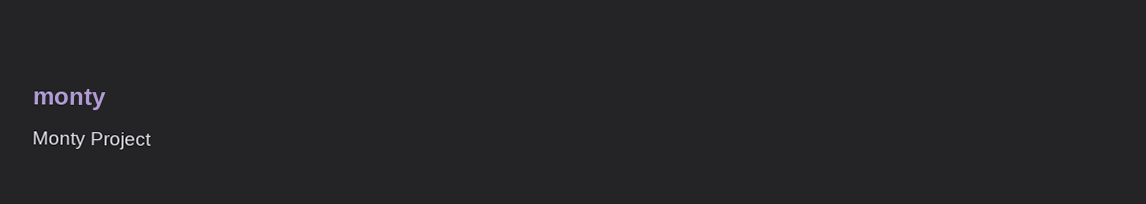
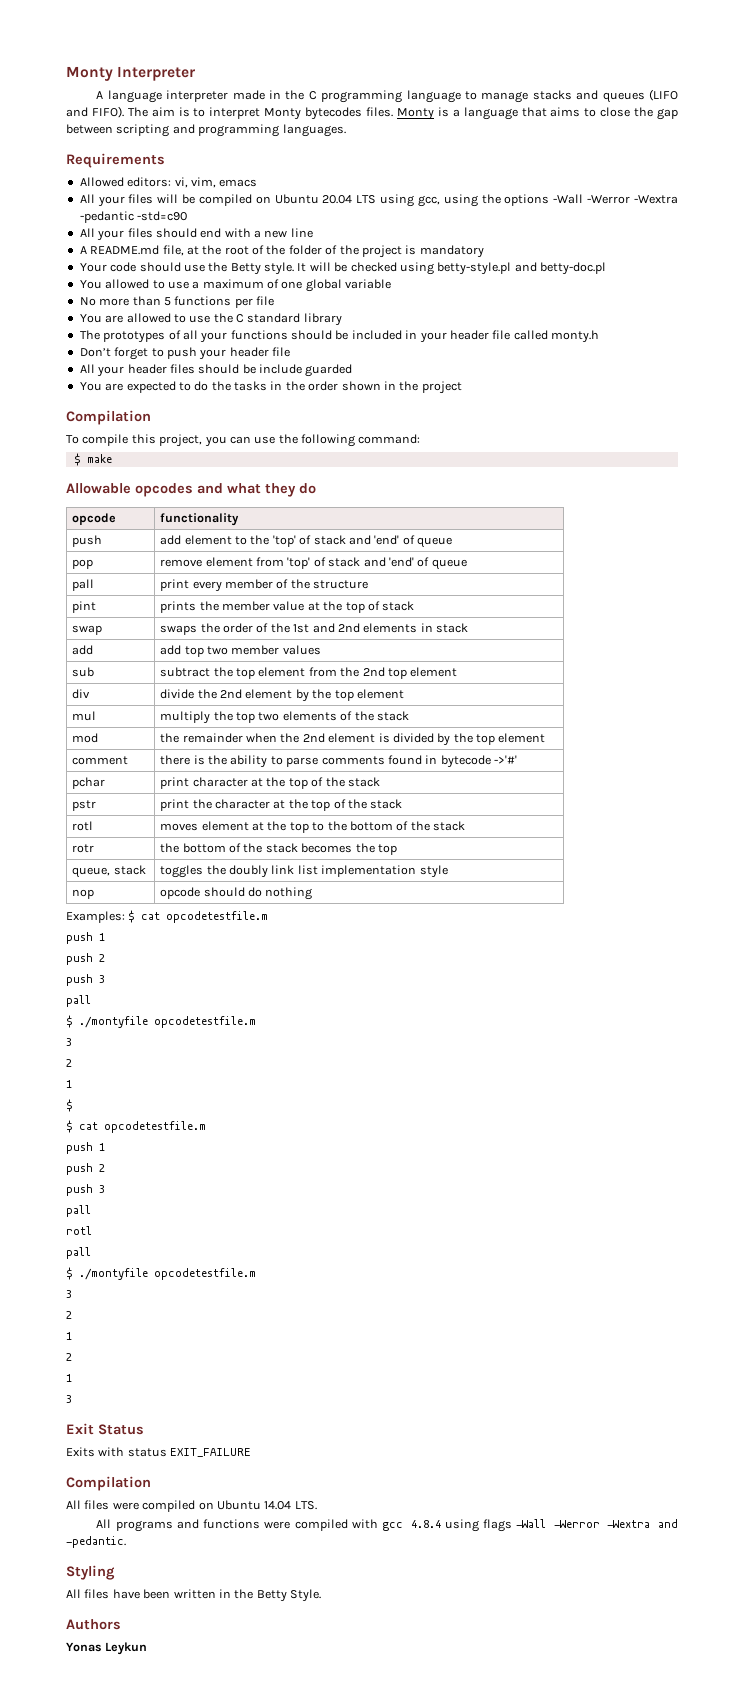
- monty
- Monty Project
+ Monty Interpreter
+ A language interpreter made in the C programming language to manage stacks and queues (LIFO and FIFO). The aim is to interpret Monty bytecodes files. Monty is a language that aims to close the gap between scripting and programming languages.
+ Requirements
+ Allowed editors: vi, vim, emacs
+ All your files will be compiled on Ubuntu 20.04 LTS using gcc, using the options -Wall -Werror -Wextra -pedantic -std=c90
+ All your files should end with a new line
+ A README.md file, at the root of the folder of the project is mandatory
+ Your code should use the Betty style. It will be checked using betty-style.pl and betty-doc.pl
+ You allowed to use a maximum of one global variable
+ No more than 5 functions per file
+ You are allowed to use the C standard library
+ The prototypes of all your functions should be included in your header file called monty.h
+ Don’t forget to push your header file
+ All your header files should be include guarded
+ You are expected to do the tasks in the order shown in the project
+ Compilation
+ To compile this project, you can use the following command:
+ $ make
+ Allowable opcodes and what they do
+ opcode | functionality
+ push | add element to the 'top' of stack and 'end' of queue
+ pop | remove element from 'top' of stack and 'end' of queue
+ pall | print every member of the structure
+ pint | prints the member value at the top of stack
+ swap | swaps the order of the 1st and 2nd elements in stack
+ add | add top two member values
+ sub | subtract the top element from the 2nd top element
+ div | divide the 2nd element by the top element
+ mul | multiply the top two elements of the stack
+ mod | the remainder when the 2nd element is divided by the top element
+ comment | there is the ability to parse comments found in bytecode ->'#'
+ pchar | print character at the top of the stack
+ pstr | print the character at the top of the stack
+ rotl | moves element at the top to the bottom of the stack
+ rotr | the bottom of the stack becomes the top
+ queue, stack | toggles the doubly link list implementation style
+ nop | opcode should do nothing
+ Examples: $ cat opcodetestfile.m
+ push 1
+ push 2
+ push 3
+ pall
+ $ ./montyfile opcodetestfile.m
+ 3
+ 2
+ 1
+ $
+ $ cat opcodetestfile.m
+ push 1
+ push 2
+ push 3
+ pall
+ rotl
+ pall
+ $ ./montyfile opcodetestfile.m
+ 3
+ 2
+ 1
+ 2
+ 1
+ 3
+ Exit Status
+ Exits with status EXIT_FAILURE
+ Compilation
+ All files were compiled on Ubuntu 14.04 LTS.
+ All programs and functions were compiled with gcc 4.8.4 using flags -Wall -Werror -Wextra and -pedantic.
+ Styling
+ All files have been written in the Betty Style.
+ Authors
+ Yonas Leykun

